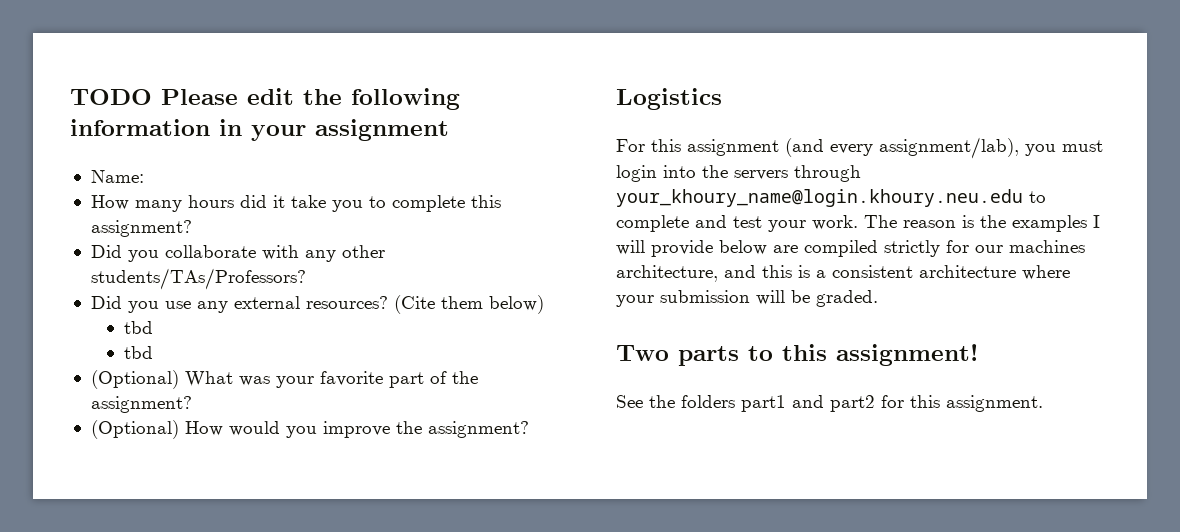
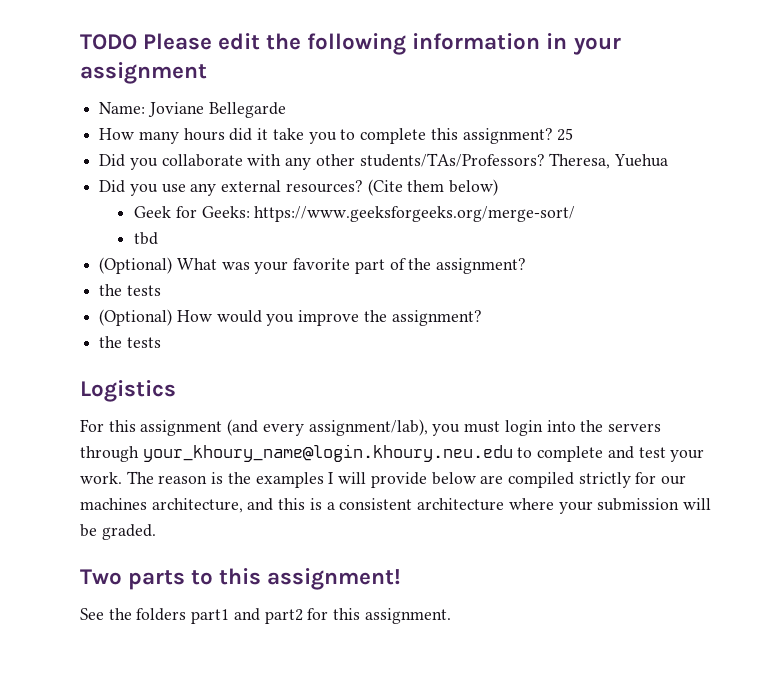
- Name:
+ Name: Joviane Bellegarde
+ 25
+ Theresa, Yuehua
  (Cite them below)
- tbd
+ Geek for Geeks: https://www.geeksforgeeks.org/merge-sort/
  (Optional) What was your favorite part of the assignment?
+ the tests
  (Optional) How would you improve the assignment?
+ the tests

